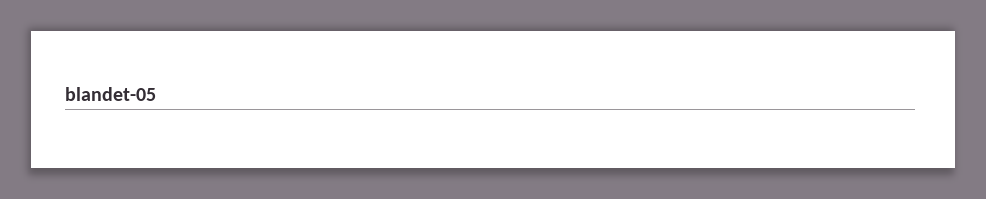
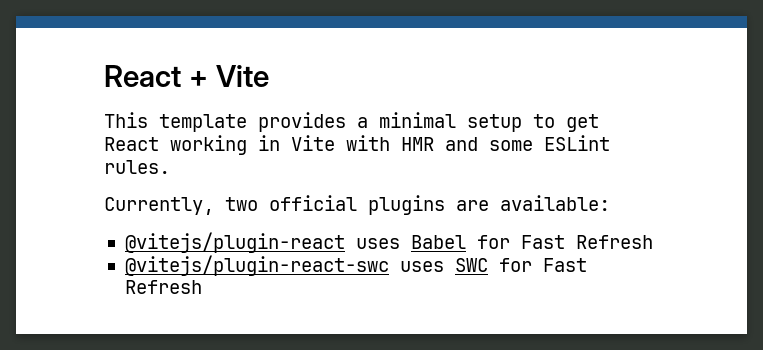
- blandet-05
+ React + Vite
+ This template provides a minimal setup to get React working in Vite with HMR and some ESLint rules.
+ Currently, two official plugins are available:
+ @vitejs/plugin-react uses Babel for Fast Refresh
+ @vitejs/plugin-react-swc uses SWC for Fast Refresh

